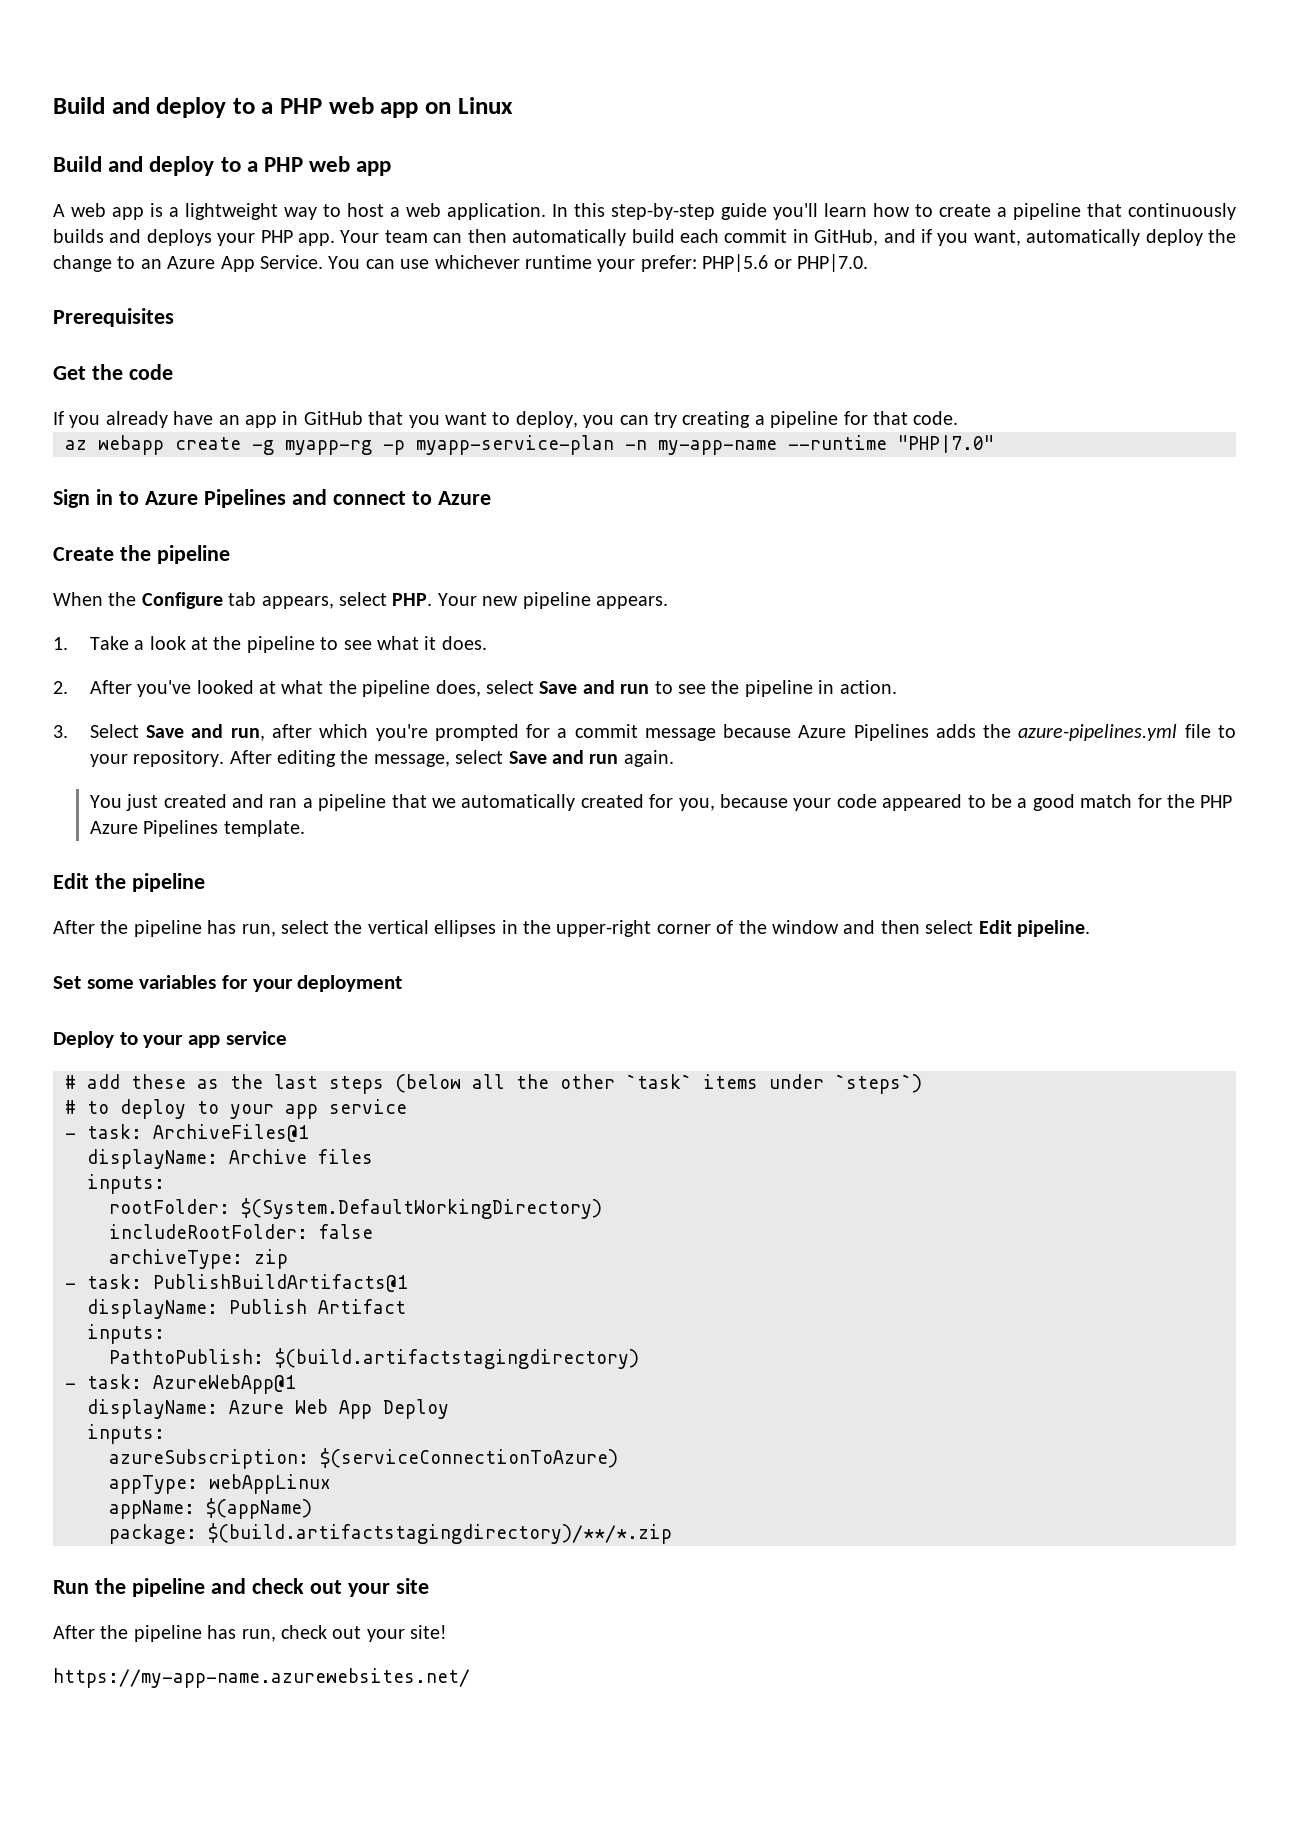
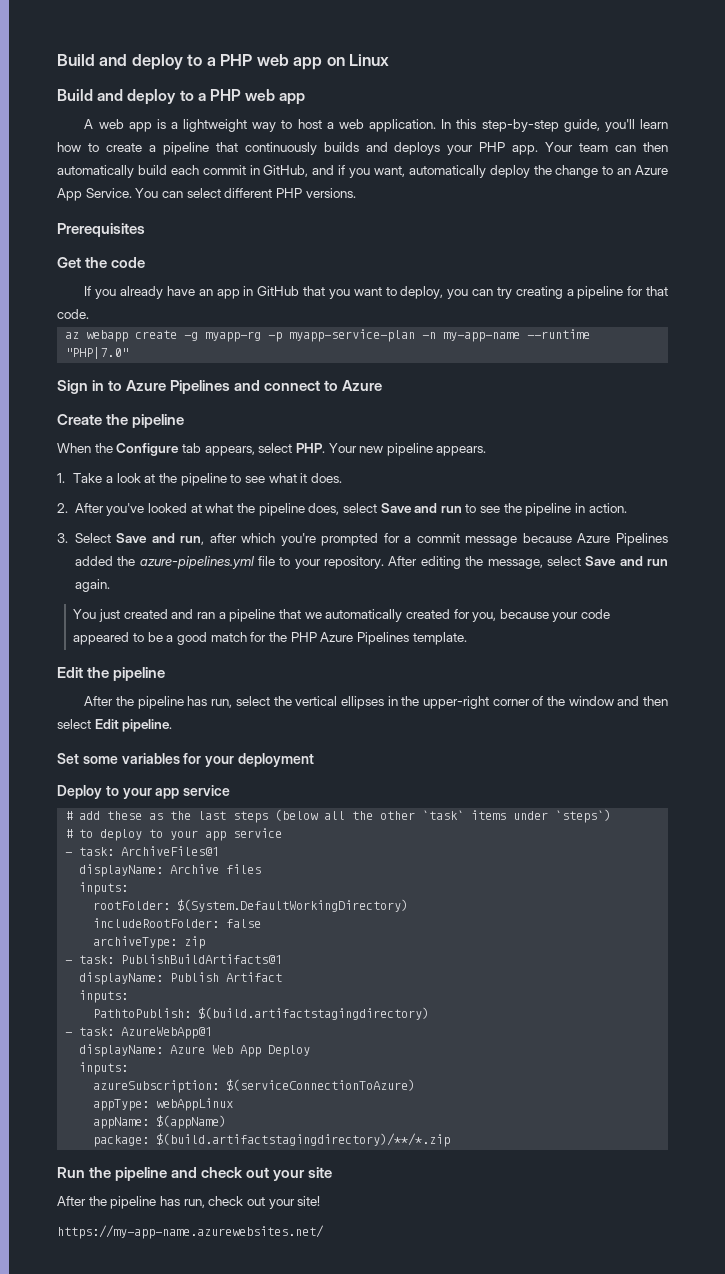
- In this step-by-step guide you'll learn how to create a pipeline that continuously builds and deploys your PHP app.
+ In this step-by-step guide, you'll learn how to create a pipeline that continuously builds and deploys your PHP app.
- You can use whichever runtime your prefer: PHP|5.6 or PHP|7.0.
+ You can select different PHP versions.
- 3. Select Save and run, after which you're prompted for a commit message because Azure Pipelines adds the azure-pipelines.yml file to your repository.
+ 3. Select Save and run, after which you're prompted for a commit message because Azure Pipelines added the azure-pipelines.yml file to your repository.

